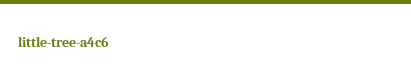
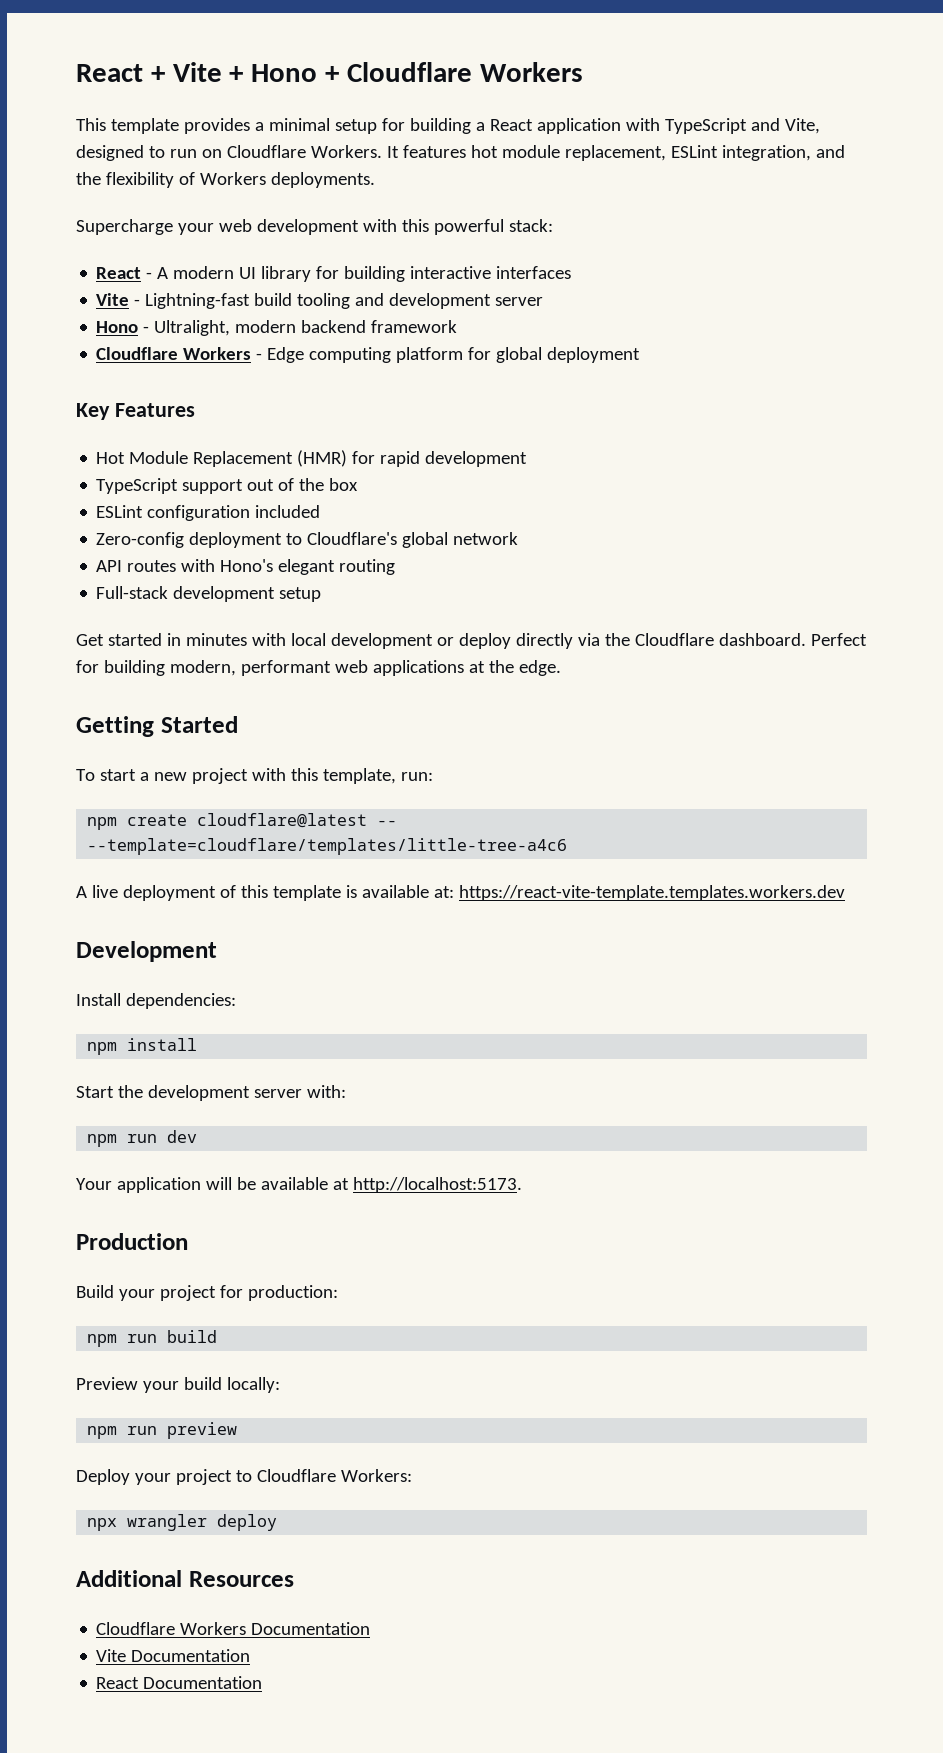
- little-tree-a4c6
+ React + Vite + Hono + Cloudflare Workers
+ This template provides a minimal setup for building a React application with TypeScript and Vite, designed to run on Cloudflare Workers. It features hot module replacement, ESLint integration, and the flexibility of Workers deployments.
+ Supercharge your web development with this powerful stack:
+ React - A modern UI library for building interactive interfaces
+ Vite - Lightning-fast build tooling and development server
+ Hono - Ultralight, modern backend framework
+ Cloudflare Workers - Edge computing platform for global deployment
+ Key Features
+ Hot Module Replacement (HMR) for rapid development
+ TypeScript support out of the box
+ ESLint configuration included
+ Zero-config deployment to Cloudflare's global network
+ API routes with Hono's elegant routing
+ Full-stack development setup
+ Get started in minutes with local development or deploy directly via the Cloudflare dashboard. Perfect for building modern, performant web applications at the edge.
+ Getting Started
+ To start a new project with this template, run:
+ npm create cloudflare@latest -- --template=cloudflare/templates/little-tree-a4c6
+ A live deployment of this template is available at: https://react-vite-template.templates.workers.dev
+ Development
+ Install dependencies:
+ npm install
+ Start the development server with:
+ npm run dev
+ Your application will be available at http://localhost:5173.
+ Production
+ Build your project for production:
+ npm run build
+ Preview your build locally:
+ npm run preview
+ Deploy your project to Cloudflare Workers:
+ npx wrangler deploy
+ Additional Resources
+ Cloudflare Workers Documentation
+ Vite Documentation
+ React Documentation

